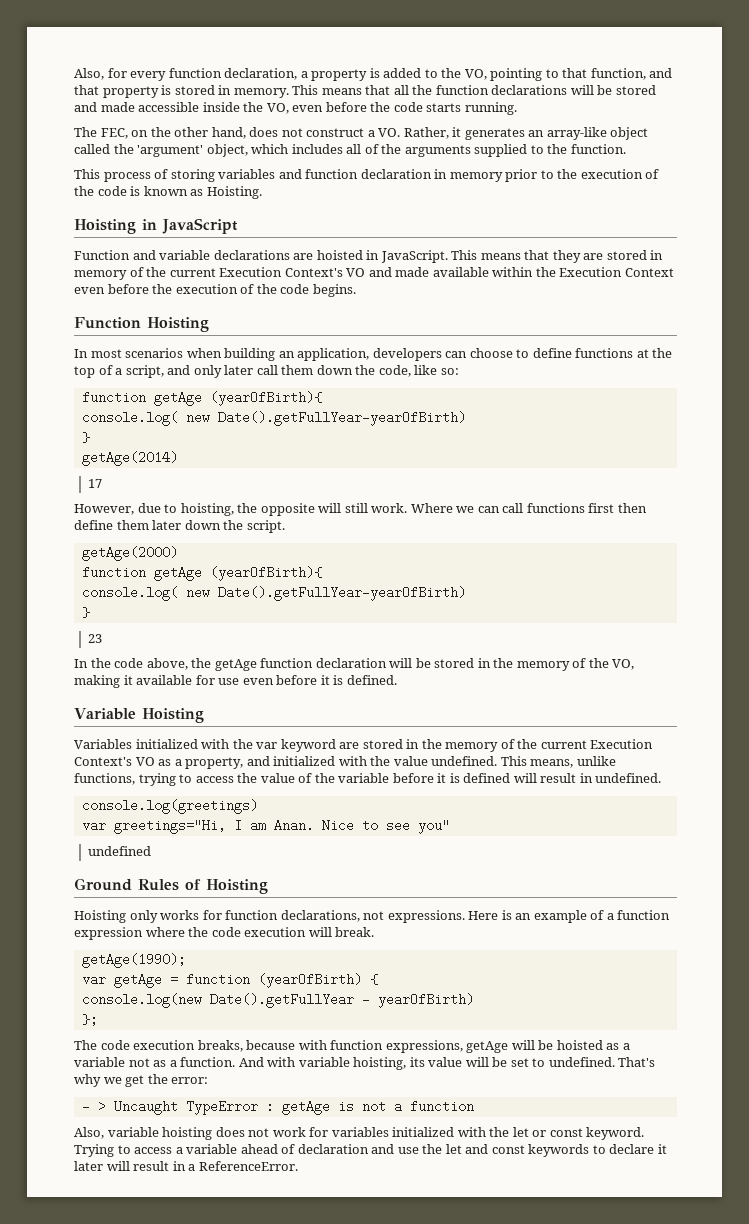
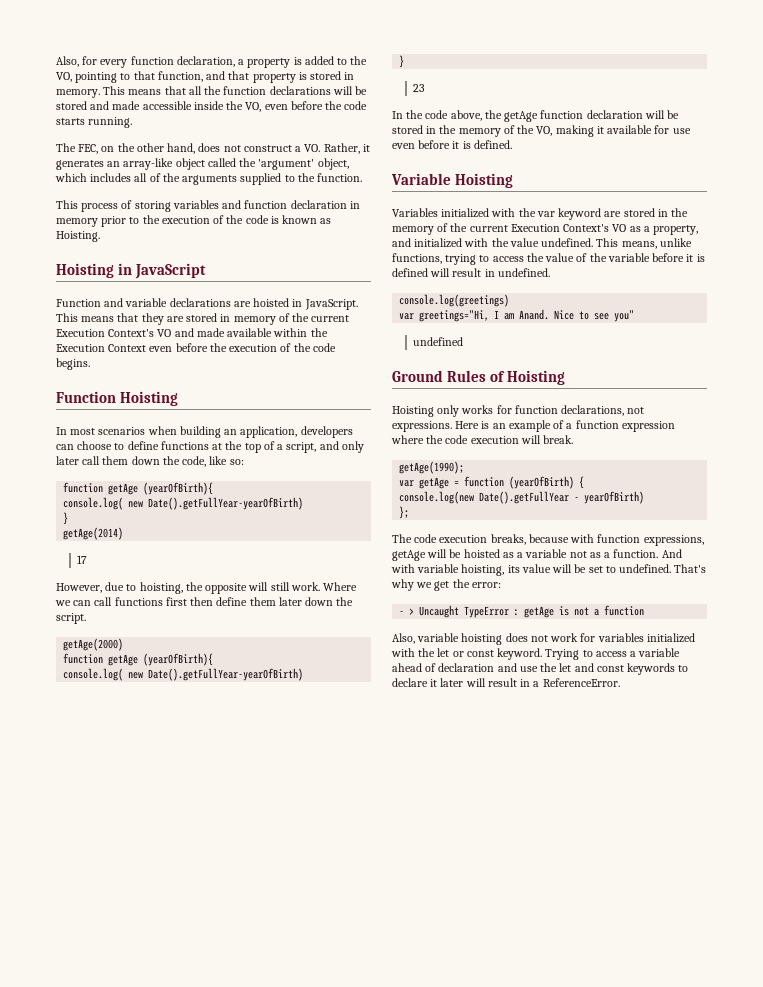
- var greetings="Hi, I am Anan.
+ var greetings="Hi, I am Anand.

